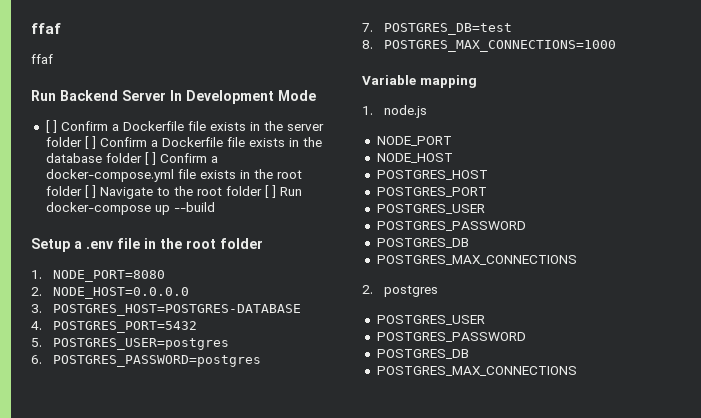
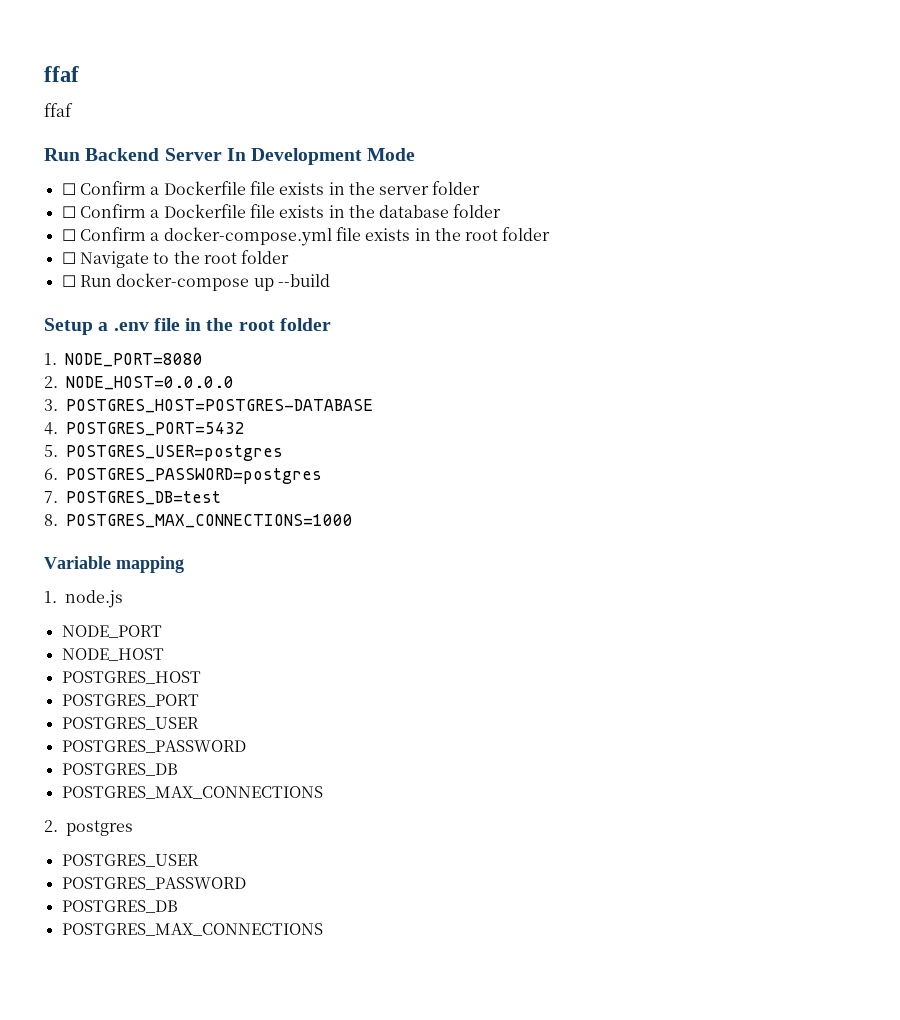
- [ ] Confirm a Dockerfile file exists in the server folder [ ] Confirm a Dockerfile file exists in the database folder [ ] Confirm a docker-compose.yml file exists in the root folder [ ] Navigate to the root folder [ ] Run docker-compose up --build
+ ☐ Confirm a Dockerfile file exists in the server folder
+ ☐ Confirm a Dockerfile file exists in the database folder
+ ☐ Confirm a docker-compose.yml file exists in the root folder
+ ☐ Navigate to the root folder
+ ☐ Run docker-compose up --build

